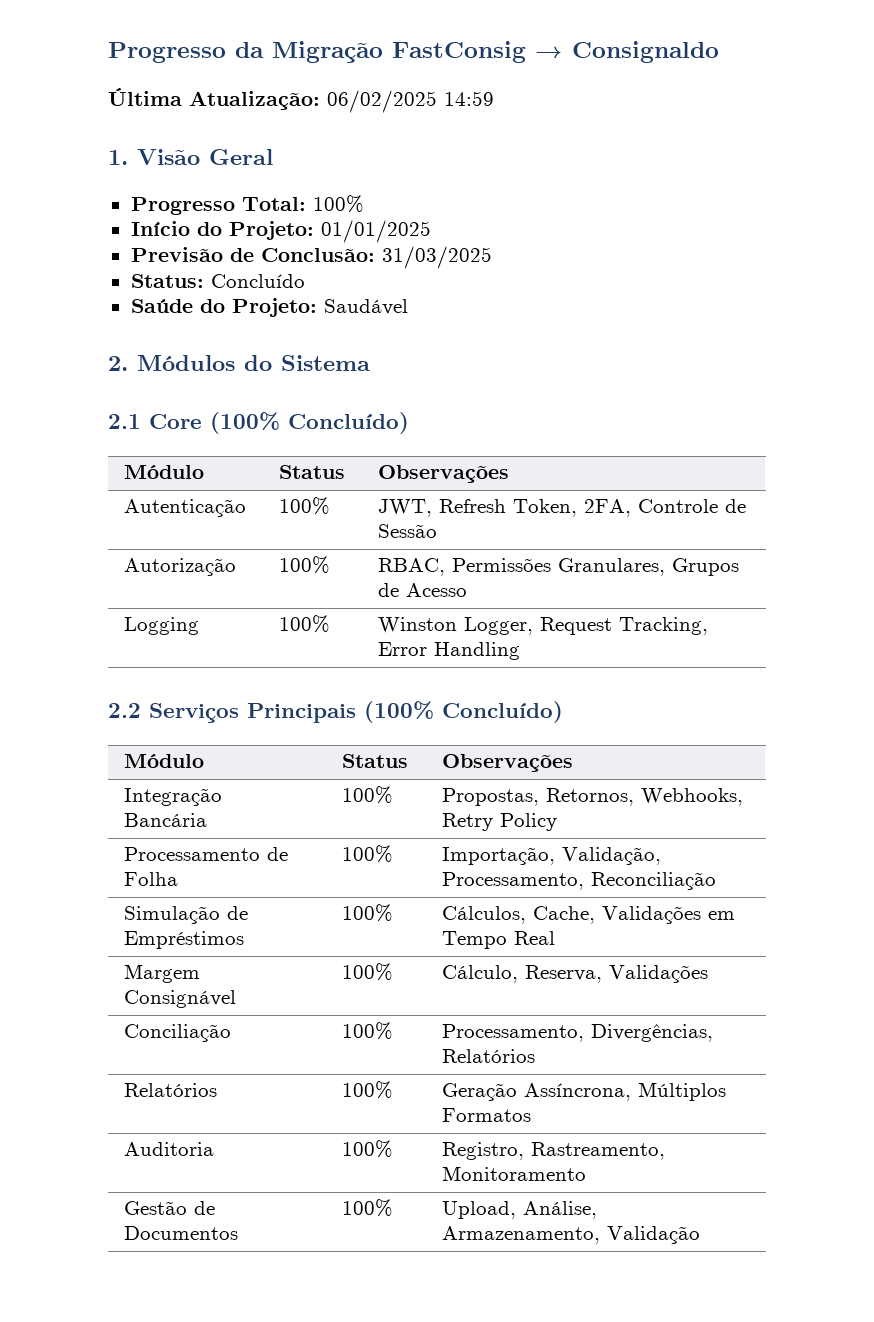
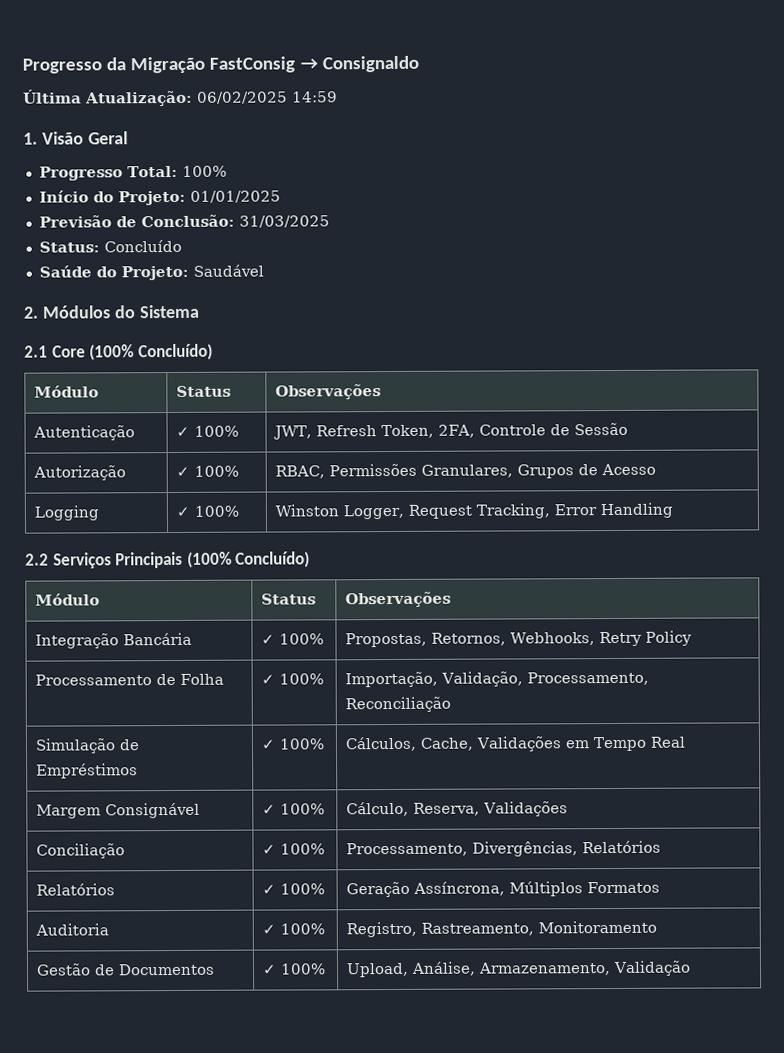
- Autenticação | 100% | JWT, Refresh Token, 2FA, Controle de Sessão
+ Autenticação | ✓ 100% | JWT, Refresh Token, 2FA, Controle de Sessão
- Autorização | 100% | RBAC, Permissões Granulares, Grupos de Acesso
+ Autorização | ✓ 100% | RBAC, Permissões Granulares, Grupos de Acesso
- Logging | 100% | Winston Logger, Request Tracking, Error Handling
+ Logging | ✓ 100% | Winston Logger, Request Tracking, Error Handling
- Integração Bancária | 100% | Propostas, Retornos, Webhooks, Retry Policy
+ Integração Bancária | ✓ 100% | Propostas, Retornos, Webhooks, Retry Policy
- Processamento de Folha | 100% | Importação, Validação, Processamento, Reconciliação
+ Processamento de Folha | ✓ 100% | Importação, Validação, Processamento, Reconciliação
- Simulação de Empréstimos | 100% | Cálculos, Cache, Validações em Tempo Real
+ Simulação de Empréstimos | ✓ 100% | Cálculos, Cache, Validações em Tempo Real
- Margem Consignável | 100% | Cálculo, Reserva, Validações
+ Margem Consignável | ✓ 100% | Cálculo, Reserva, Validações
- Conciliação | 100% | Processamento, Divergências, Relatórios
+ Conciliação | ✓ 100% | Processamento, Divergências, Relatórios
- Relatórios | 100% | Geração Assíncrona, Múltiplos Formatos
+ Relatórios | ✓ 100% | Geração Assíncrona, Múltiplos Formatos
- Auditoria | 100% | Registro, Rastreamento, Monitoramento
+ Auditoria | ✓ 100% | Registro, Rastreamento, Monitoramento
- Gestão de Documentos | 100% | Upload, Análise, Armazenamento, Validação
+ Gestão de Documentos | ✓ 100% | Upload, Análise, Armazenamento, Validação

